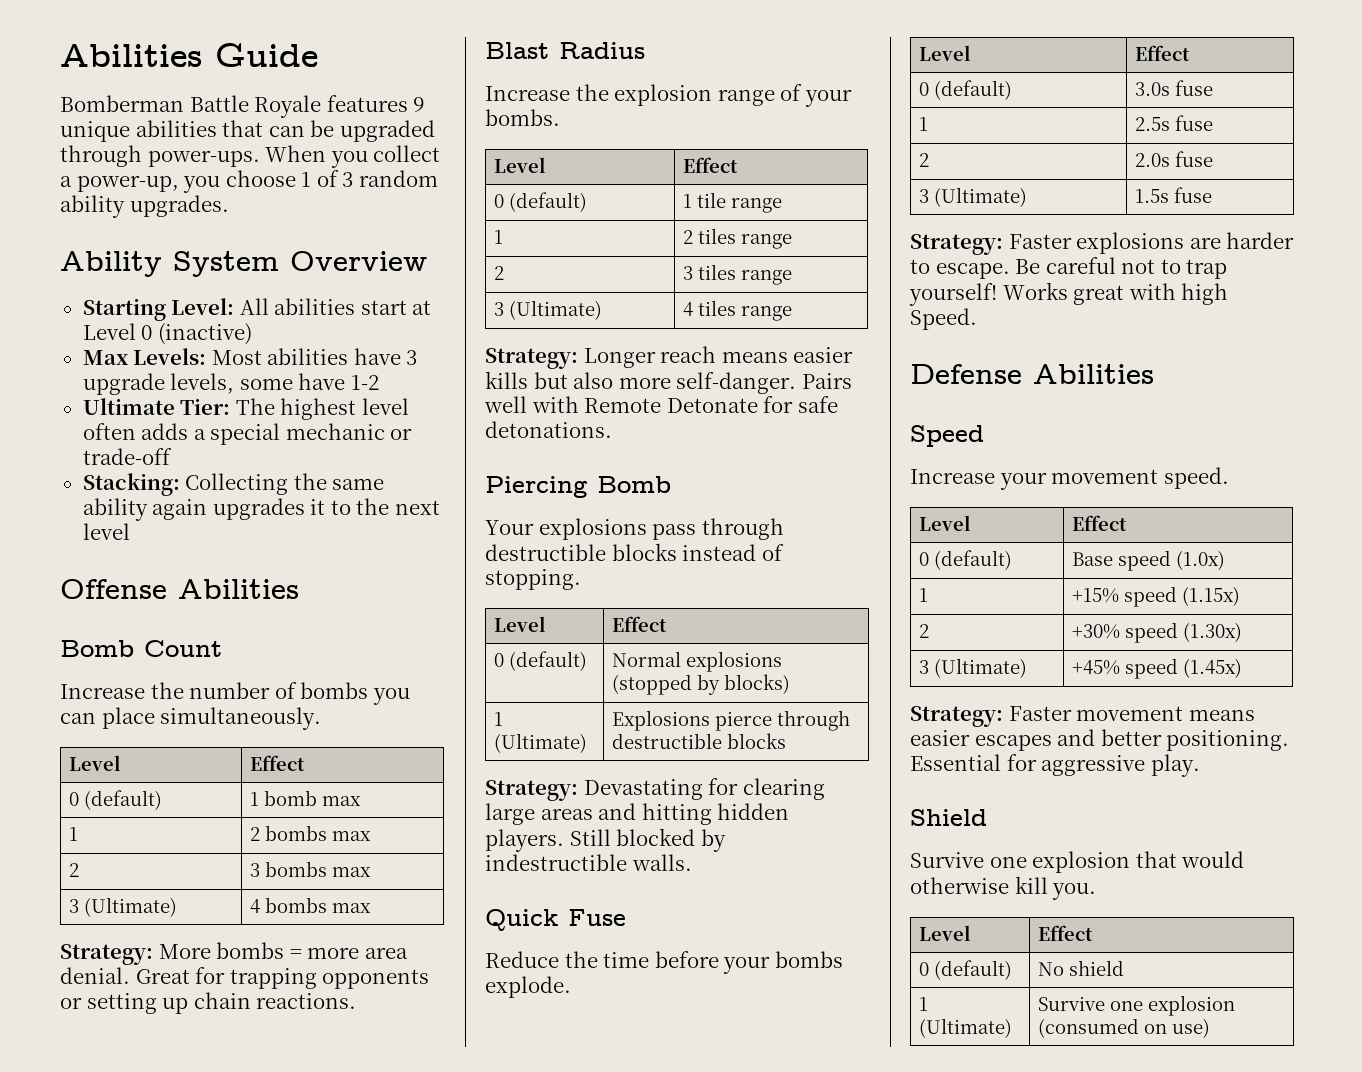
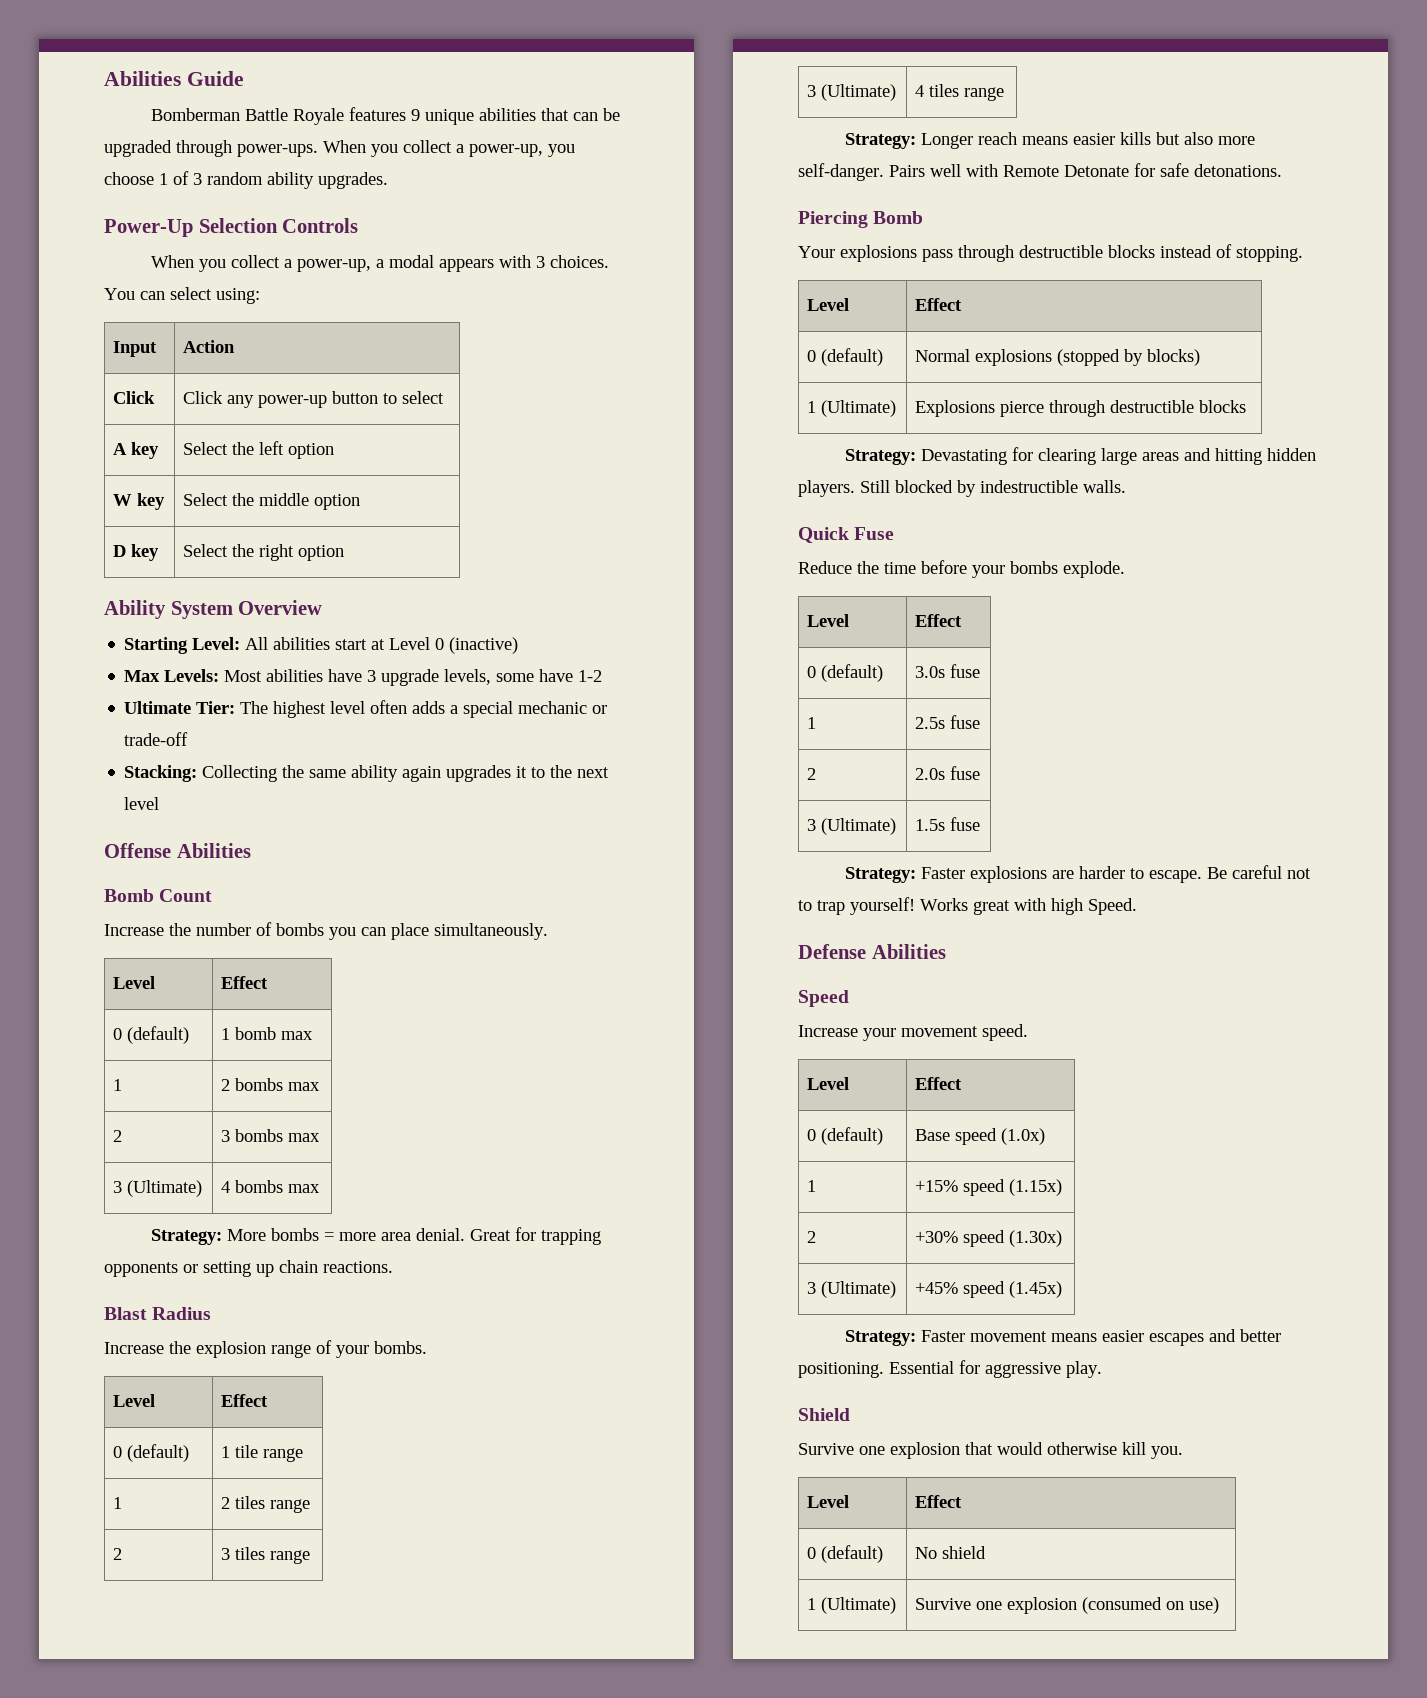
+ Power-Up Selection Controls
+ When you collect a power-up, a modal appears with 3 choices. You can select using:
+ Input | Action
+ Click | Click any power-up button to select
+ A key | Select the left option
+ W key | Select the middle option
+ D key | Select the right option

